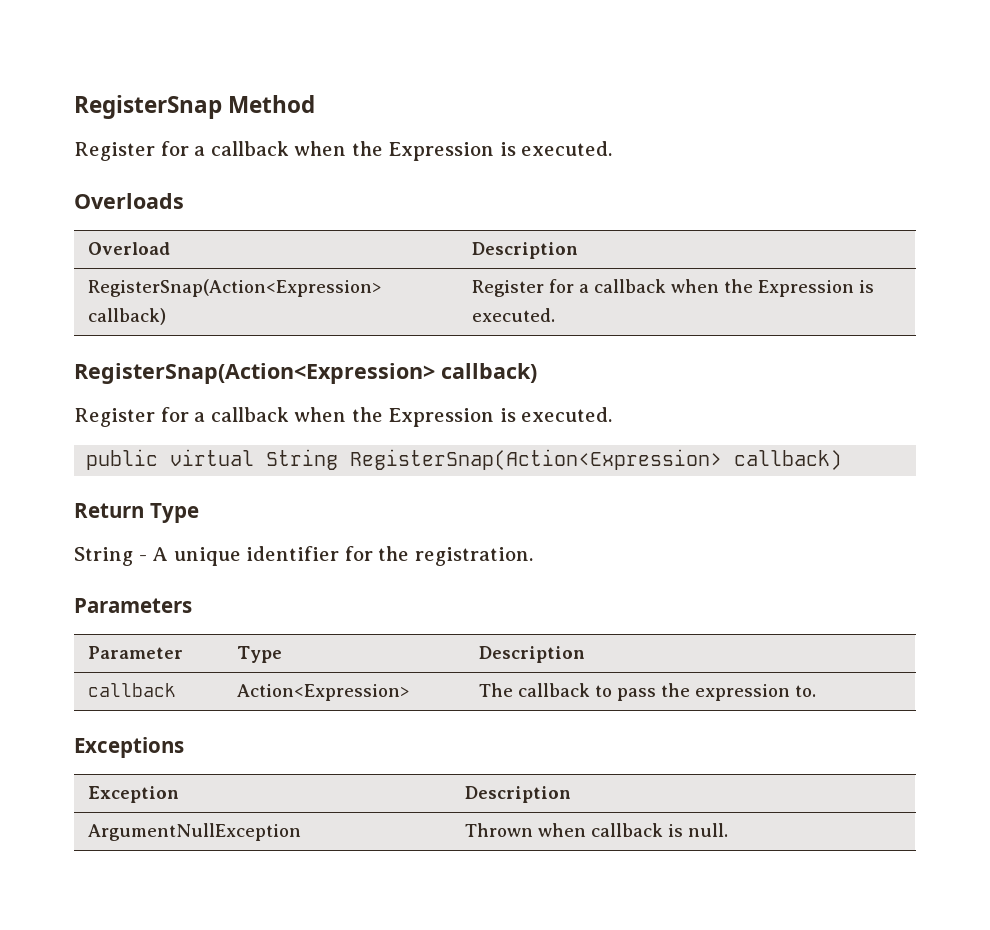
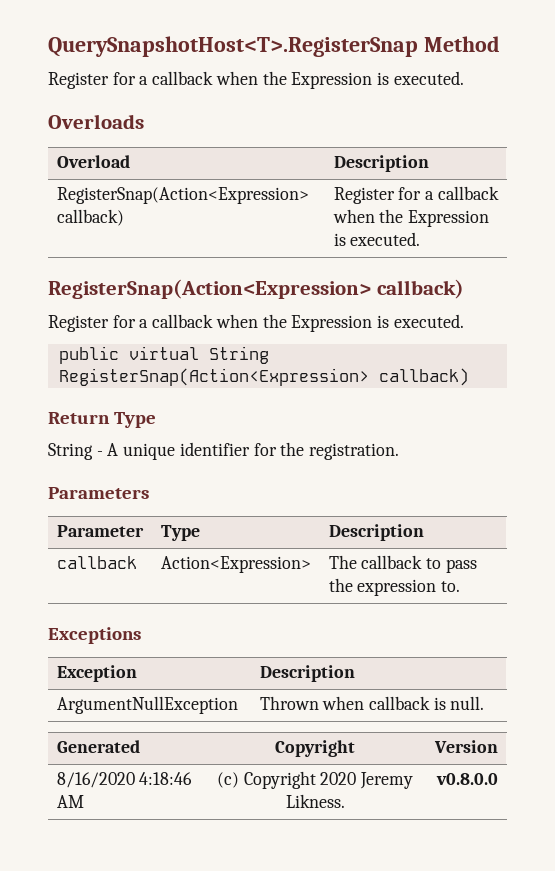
- RegisterSnap Method
+ QuerySnapshotHost<T>.RegisterSnap Method
+ Generated | Copyright | Version
+ 8/16/2020 4:18:46 AM | (c) Copyright 2020 Jeremy Likness. | v0.8.0.0

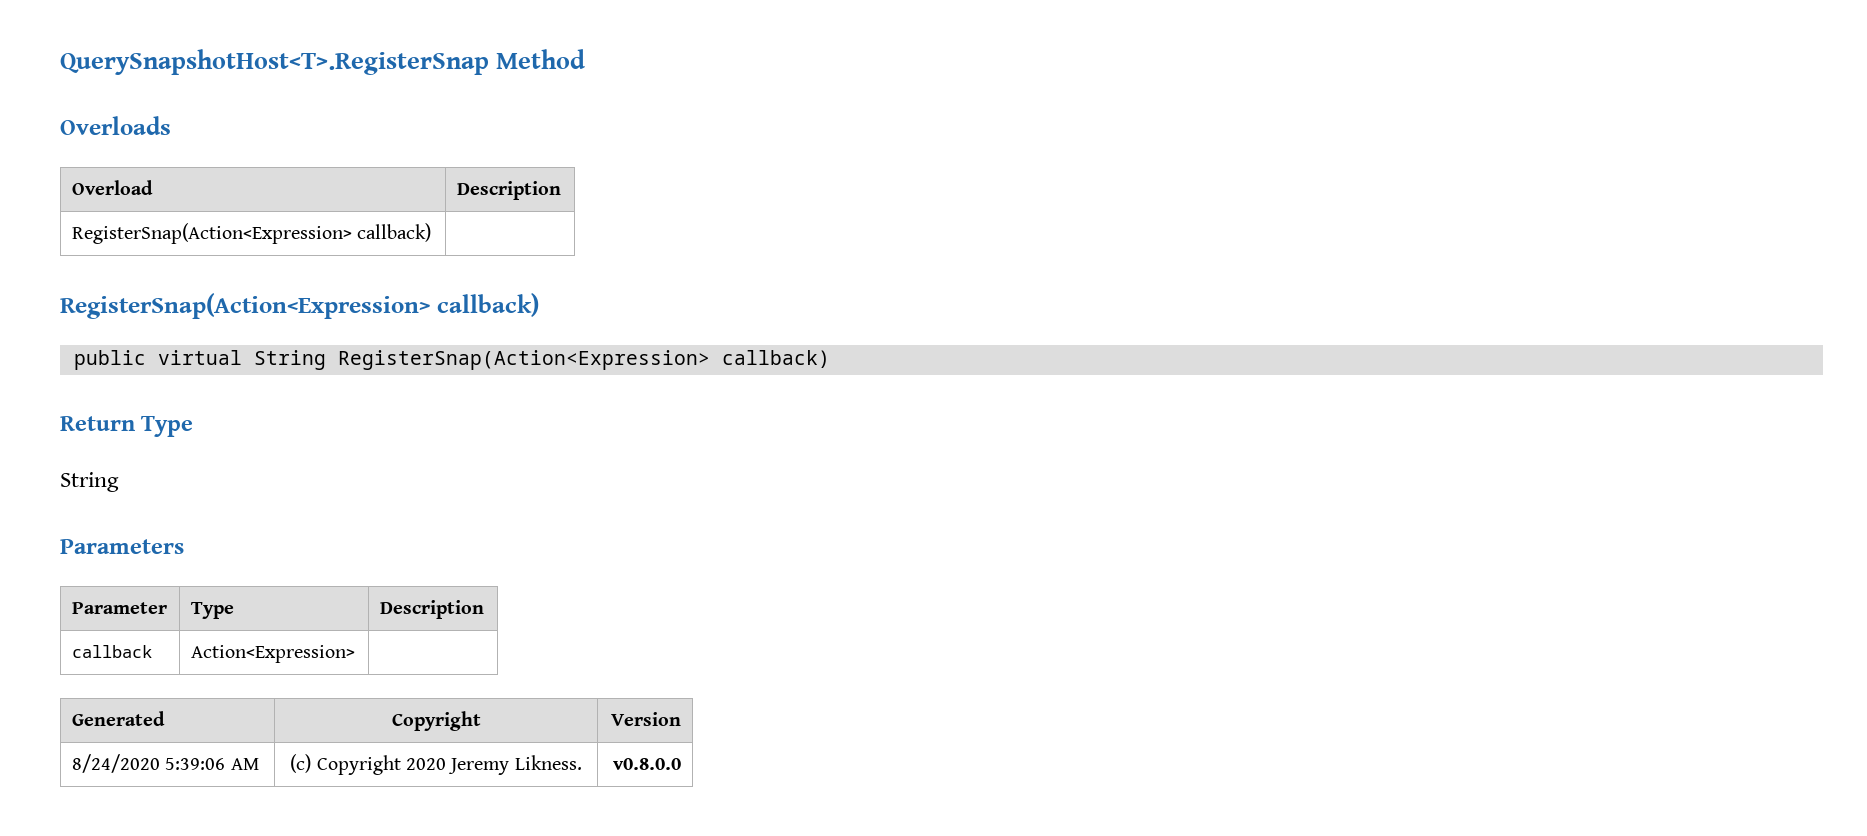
  QuerySnapshotHost<T>.RegisterSnap Method
- Register for a callback when the Expression is executed.
- RegisterSnap(Action<Expression> callback) | Register for a callback when the Expression is executed.
+ RegisterSnap(Action<Expression> callback) |
  RegisterSnap(Action<Expression> callback)
- Register for a callback when the Expression is executed.
  Return Type
- String - A unique identifier for the registration.
+ String
- callback | Action<Expression> | The callback to pass the expression to.
- Exceptions
- Exception | Description
- ArgumentNullException | Thrown when callback is null.
+ callback | Action<Expression> |
- 8/16/2020 4:18:46 AM | (c) Copyright 2020 Jeremy Likness. | v0.8.0.0
+ 8/24/2020 5:39:06 AM | (c) Copyright 2020 Jeremy Likness. | v0.8.0.0

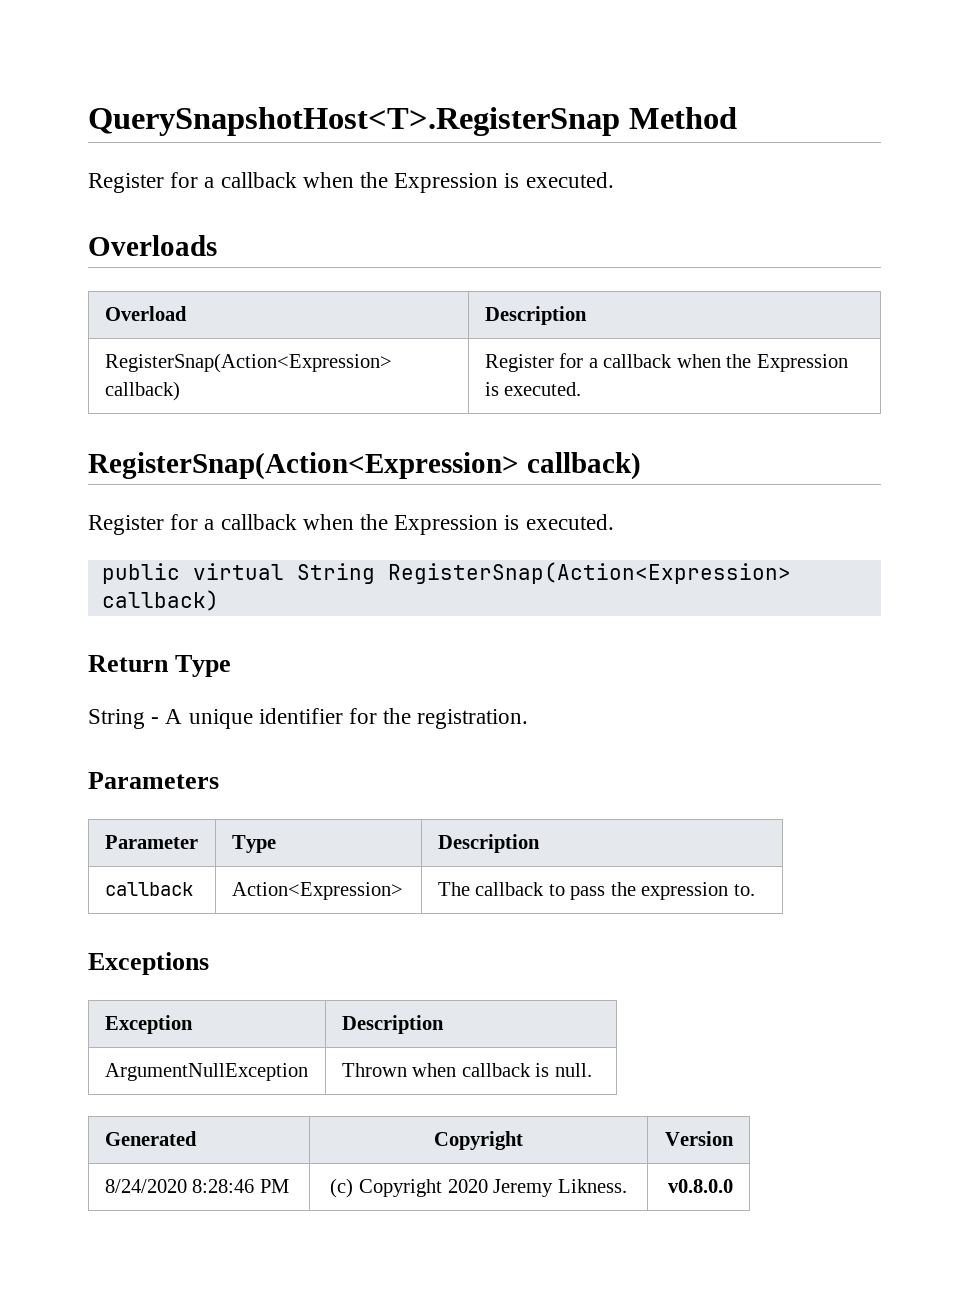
  QuerySnapshotHost<T>.RegisterSnap Method
+ Register for a callback when the Expression is executed.
- RegisterSnap(Action<Expression> callback) |
+ RegisterSnap(Action<Expression> callback) | Register for a callback when the Expression is executed.
  RegisterSnap(Action<Expression> callback)
+ Register for a callback when the Expression is executed.
  Return Type
- String
+ String - A unique identifier for the registration.
- callback | Action<Expression> |
+ callback | Action<Expression> | The callback to pass the expression to.
+ Exceptions
+ Exception | Description
+ ArgumentNullException | Thrown when callback is null.
- 8/24/2020 5:39:06 AM | (c) Copyright 2020 Jeremy Likness. | v0.8.0.0
+ 8/24/2020 8:28:46 PM | (c) Copyright 2020 Jeremy Likness. | v0.8.0.0

